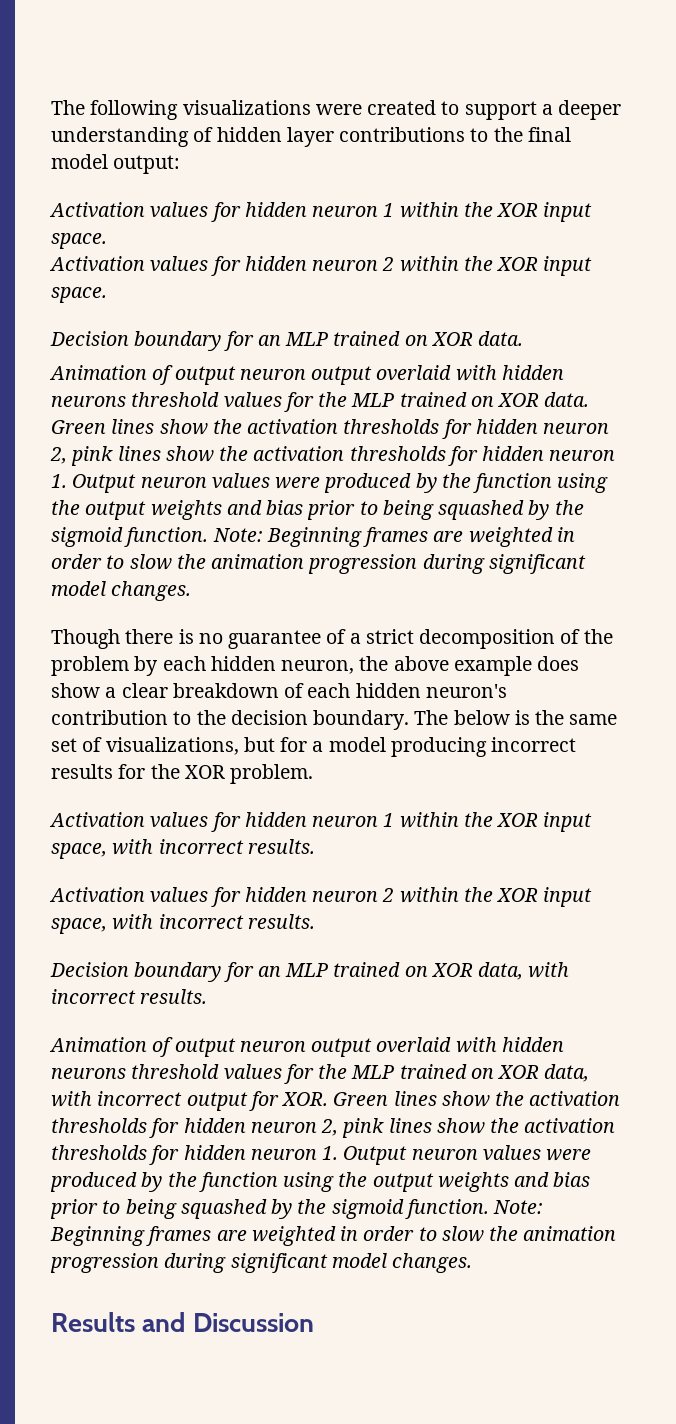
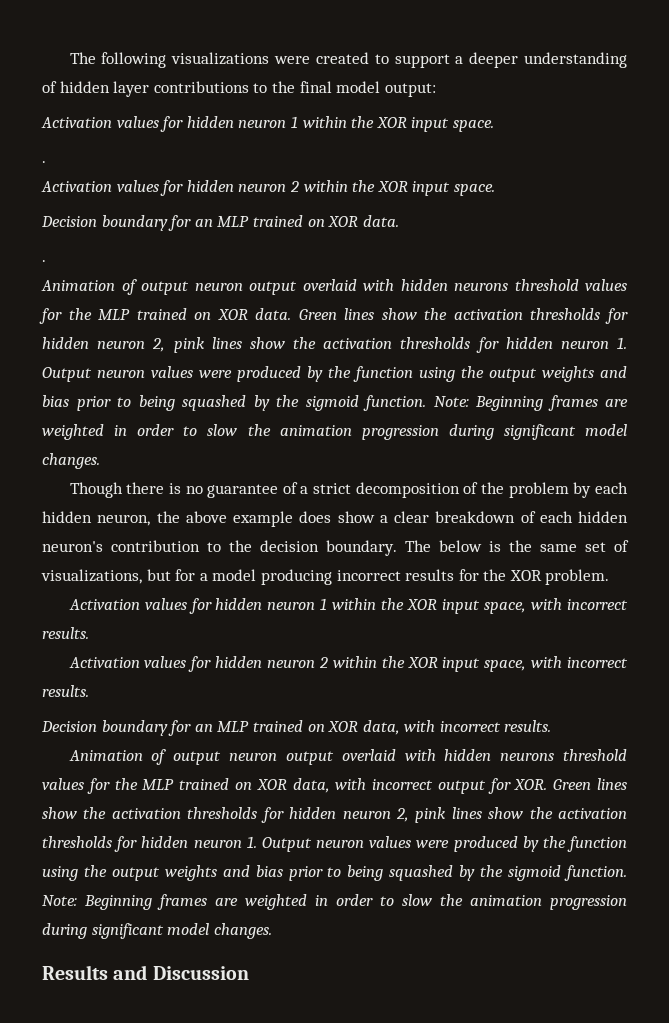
  Activation values for hidden neuron 1 within the XOR input space.
+ .
  Decision boundary for an MLP trained on XOR data.
+ .

